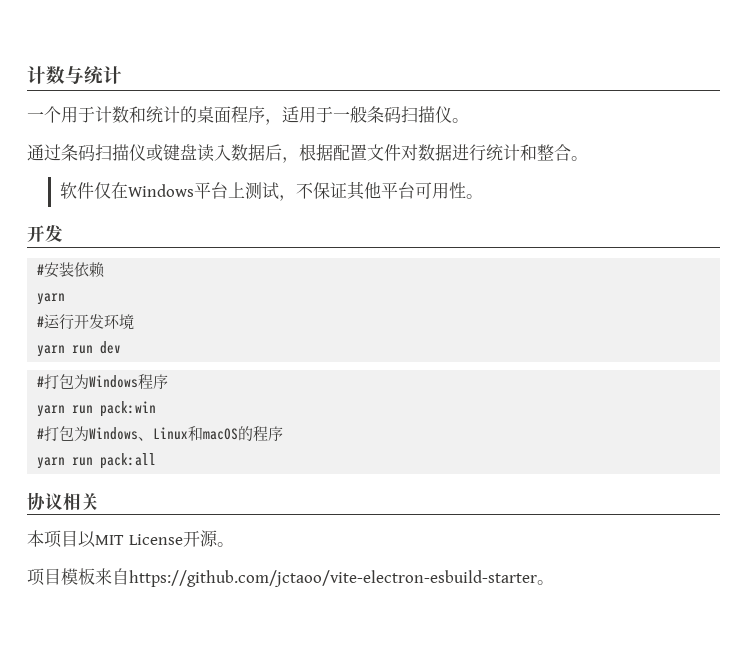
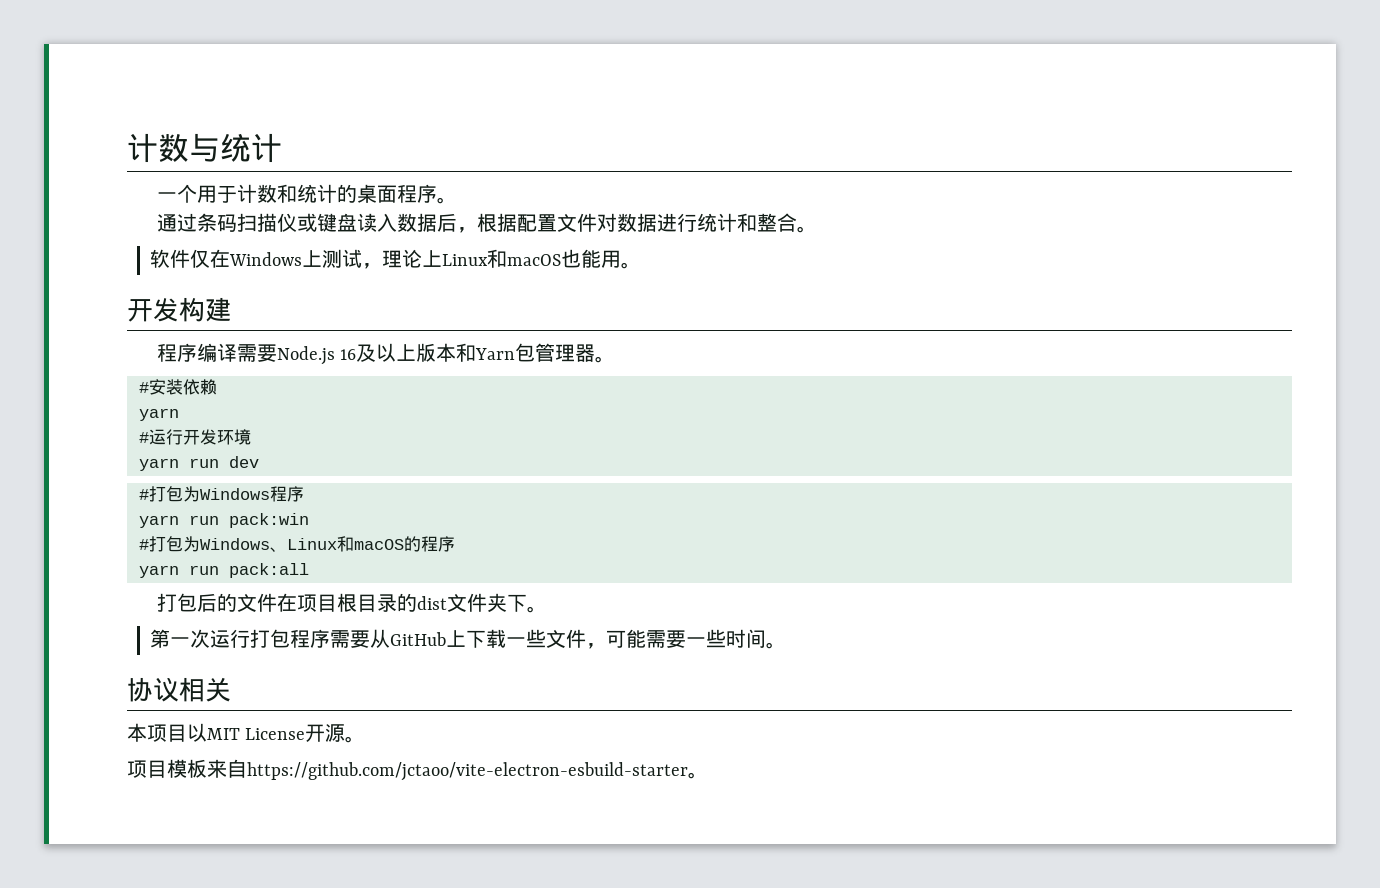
- 一个用于计数和统计的桌面程序，适用于一般条码扫描仪。
+ 一个用于计数和统计的桌面程序。
- 软件仅在Windows平台上测试，不保证其他平台可用性。
- 开发
+ 软件仅在Windows上测试，理论上Linux和macOS也能用。
+ 开发构建
+ 程序编译需要Node.js 16及以上版本和Yarn包管理器。
+ 打包后的文件在项目根目录的dist文件夹下。
+ 第一次运行打包程序需要从GitHub上下载一些文件，可能需要一些时间。

